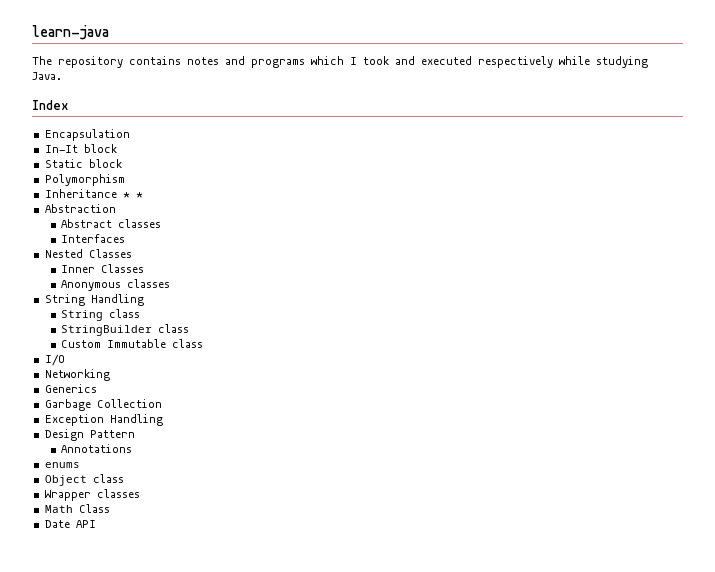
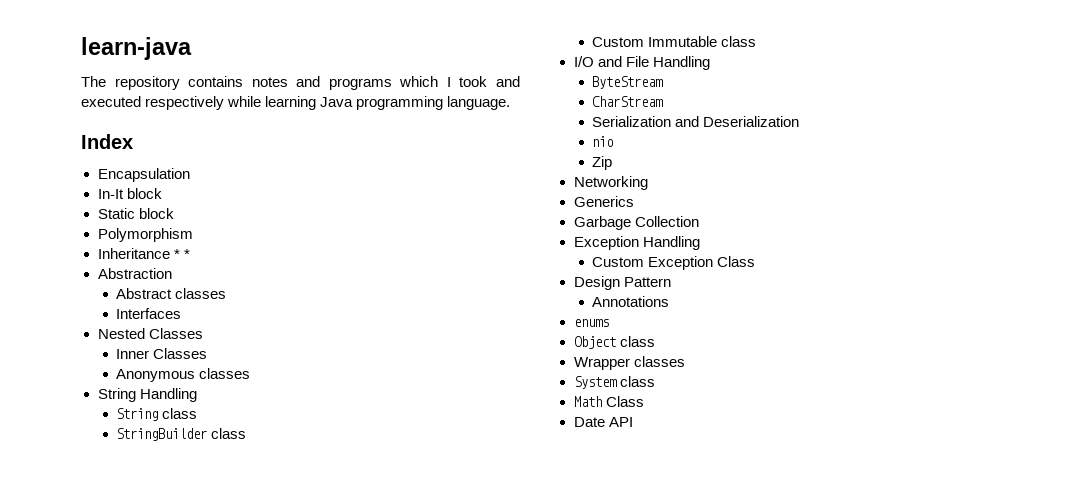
- The repository contains notes and programs which I took and executed respectively while studying Java.
+ The repository contains notes and programs which I took and executed respectively while learning Java programming language.
- I/O
+ I/O and File Handling
+ ByteStream
+ CharStream
+ Serialization and Deserialization
+ nio
+ Zip
+ Custom Exception Class
+ System class

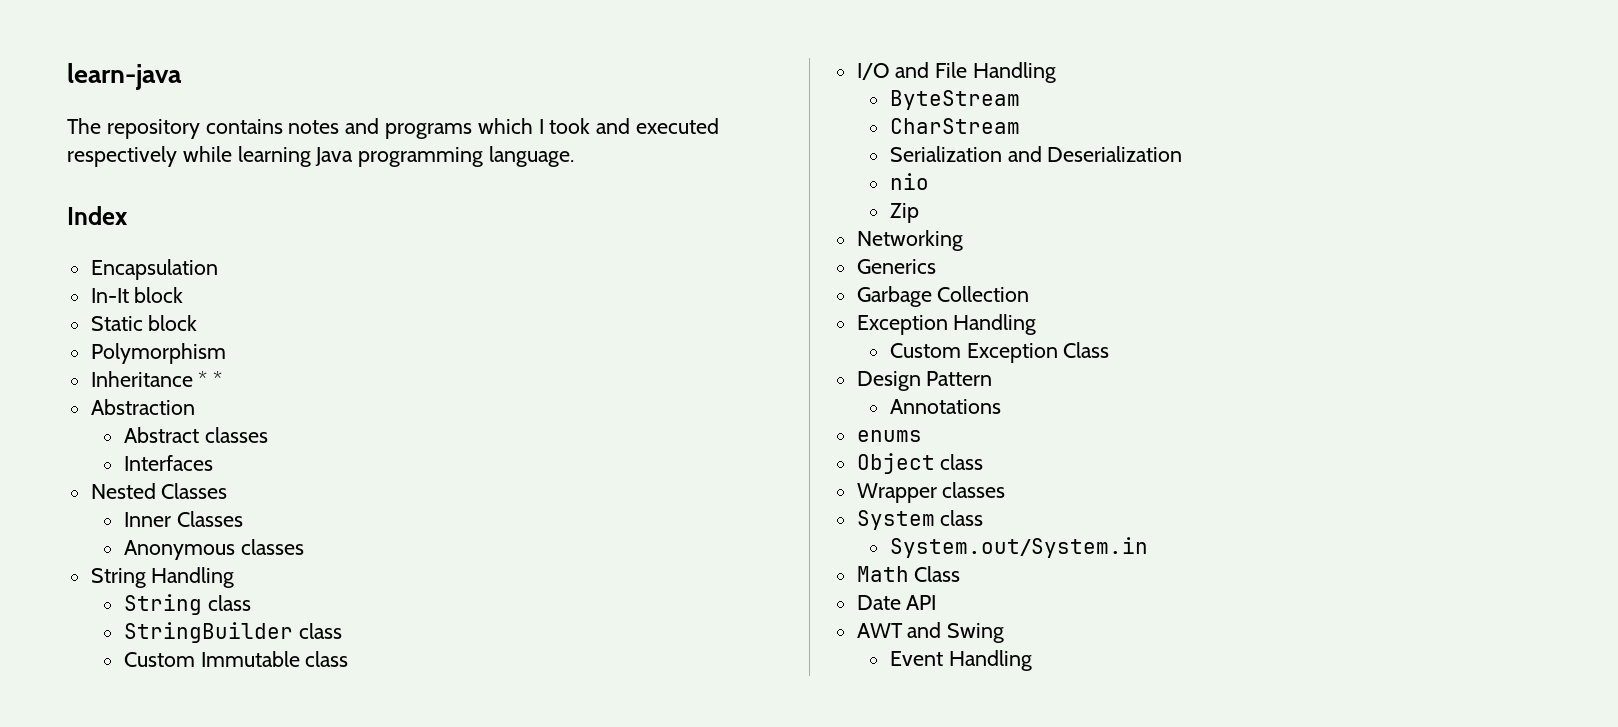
+ System.out/System.in
+ AWT and Swing
+ Event Handling

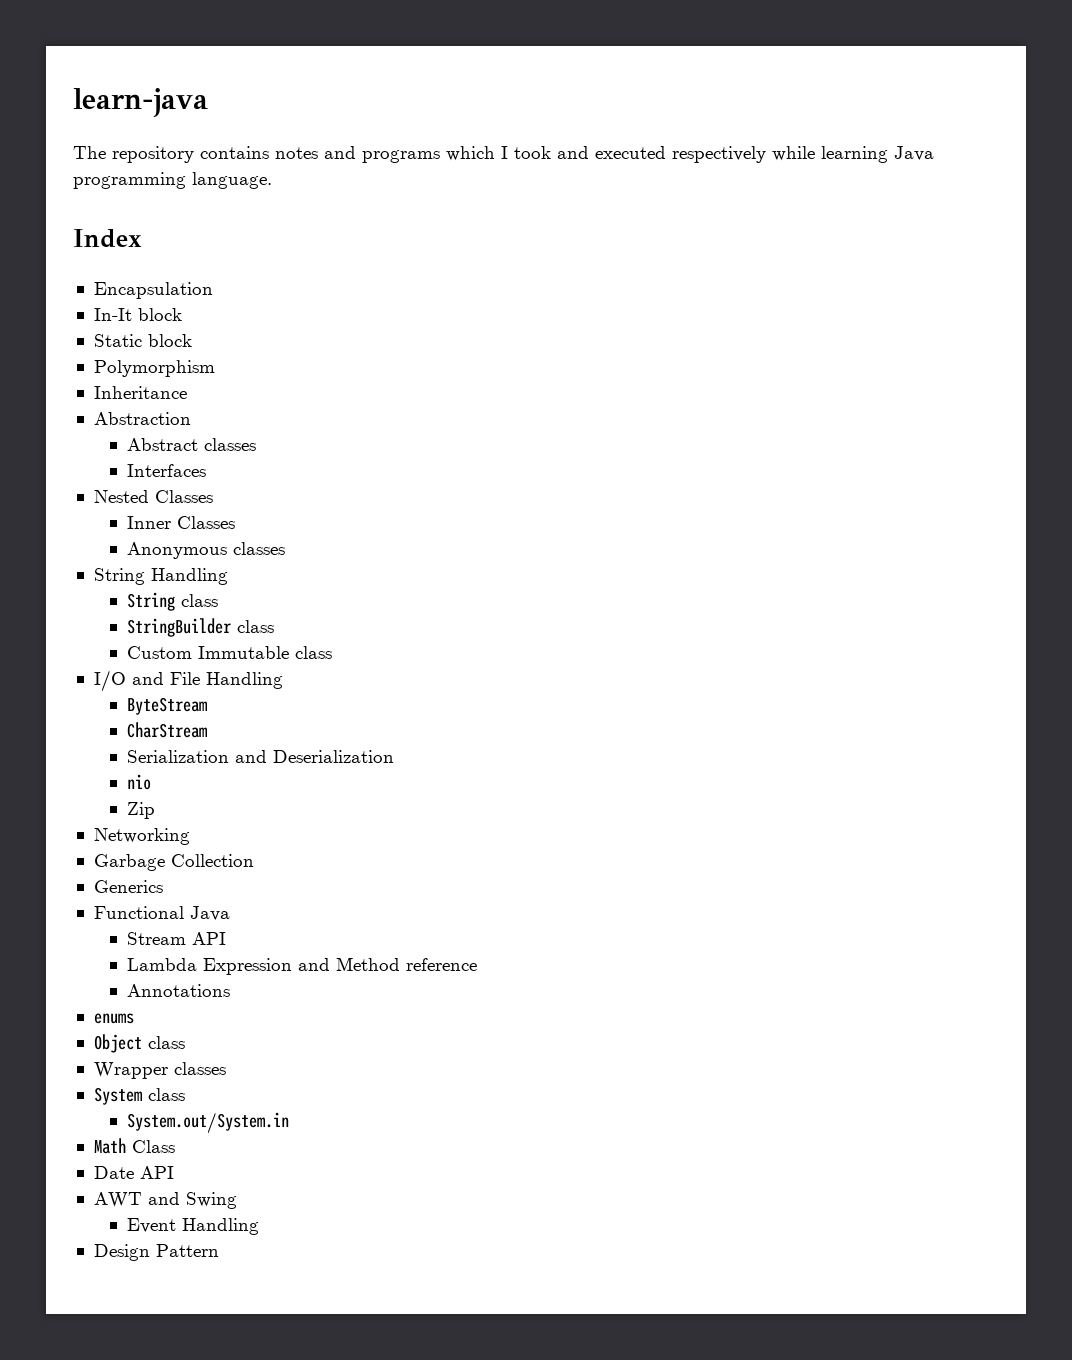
- Inheritance * *
+ Inheritance
- Generics
- Exception Handling
- Custom Exception Class
- Design Pattern
+ Generics
+ Functional Java
+ Stream API
+ Lambda Expression and Method reference
+ Design Pattern

